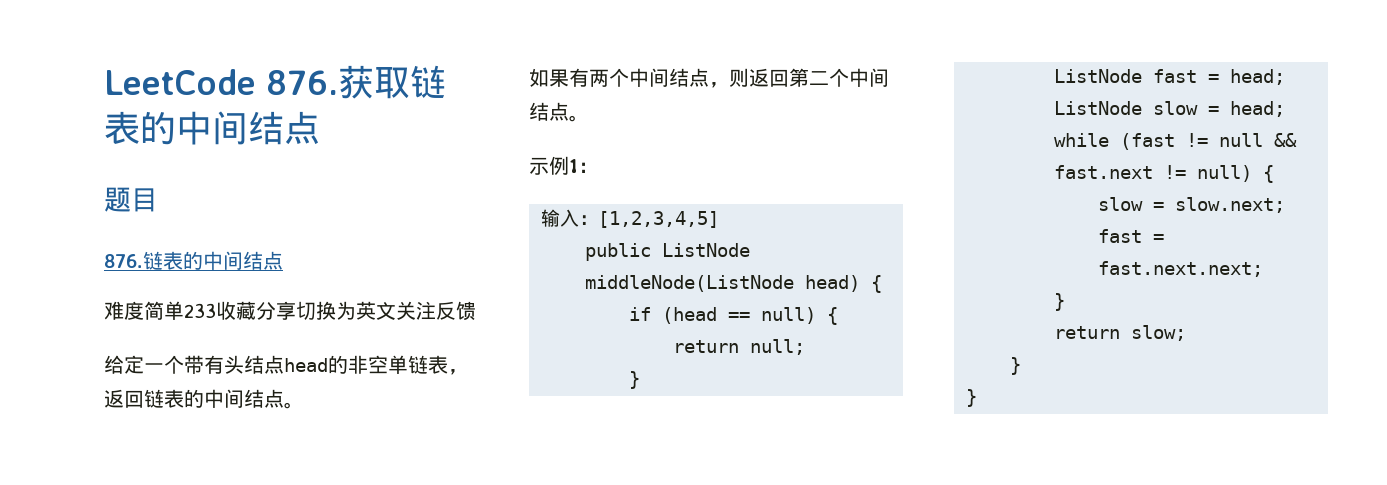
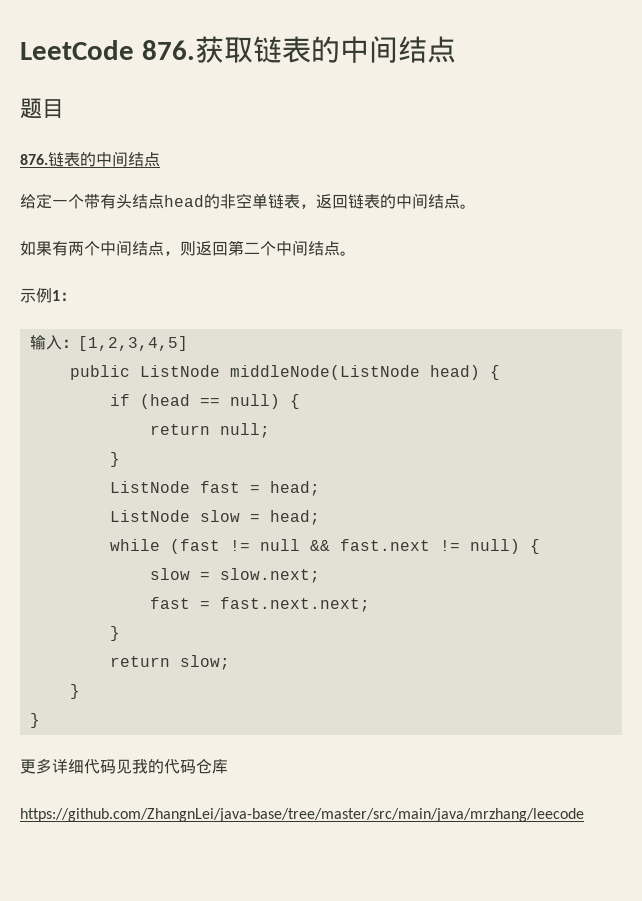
- 难度简单233收藏分享切换为英文关注反馈
+ 更多详细代码见我的代码仓库
+ https://github.com/ZhangnLei/java-base/tree/master/src/main/java/mrzhang/leecode

